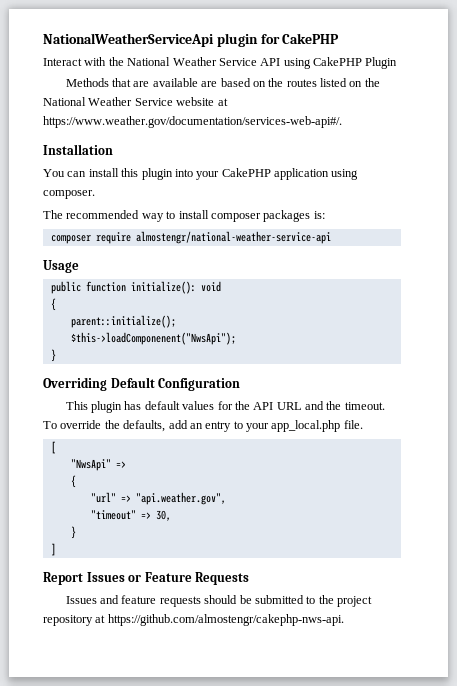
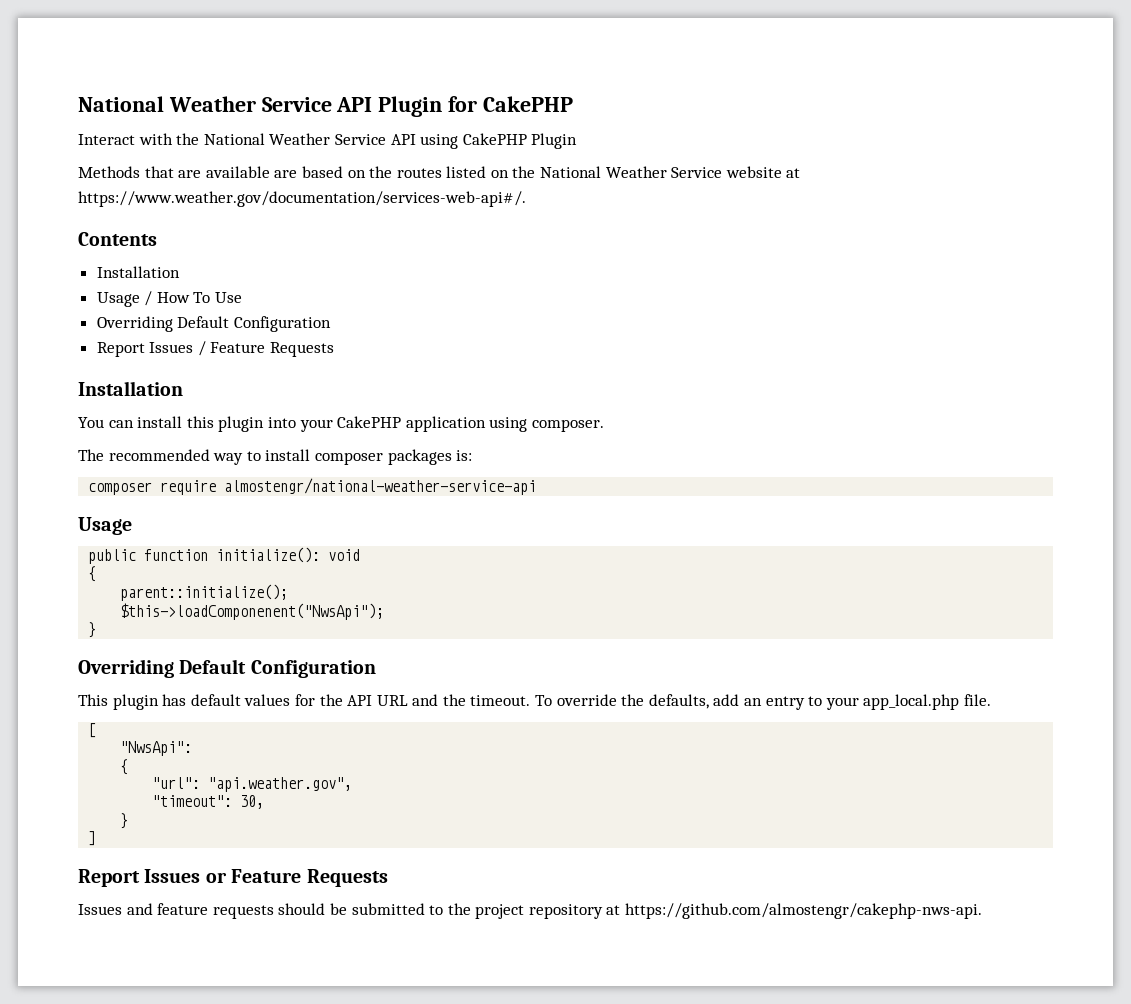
- NationalWeatherServiceApi plugin for CakePHP
+ National Weather Service API Plugin for CakePHP
+ Contents
+ Installation
+ Usage / How To Use
+ Overriding Default Configuration
+ Report Issues / Feature Requests
- "NwsApi" =>
+ "NwsApi":
  {
- "url" => "api.weather.gov",
+ "url": "api.weather.gov",
- "timeout" => 30,
+ "timeout": 30,

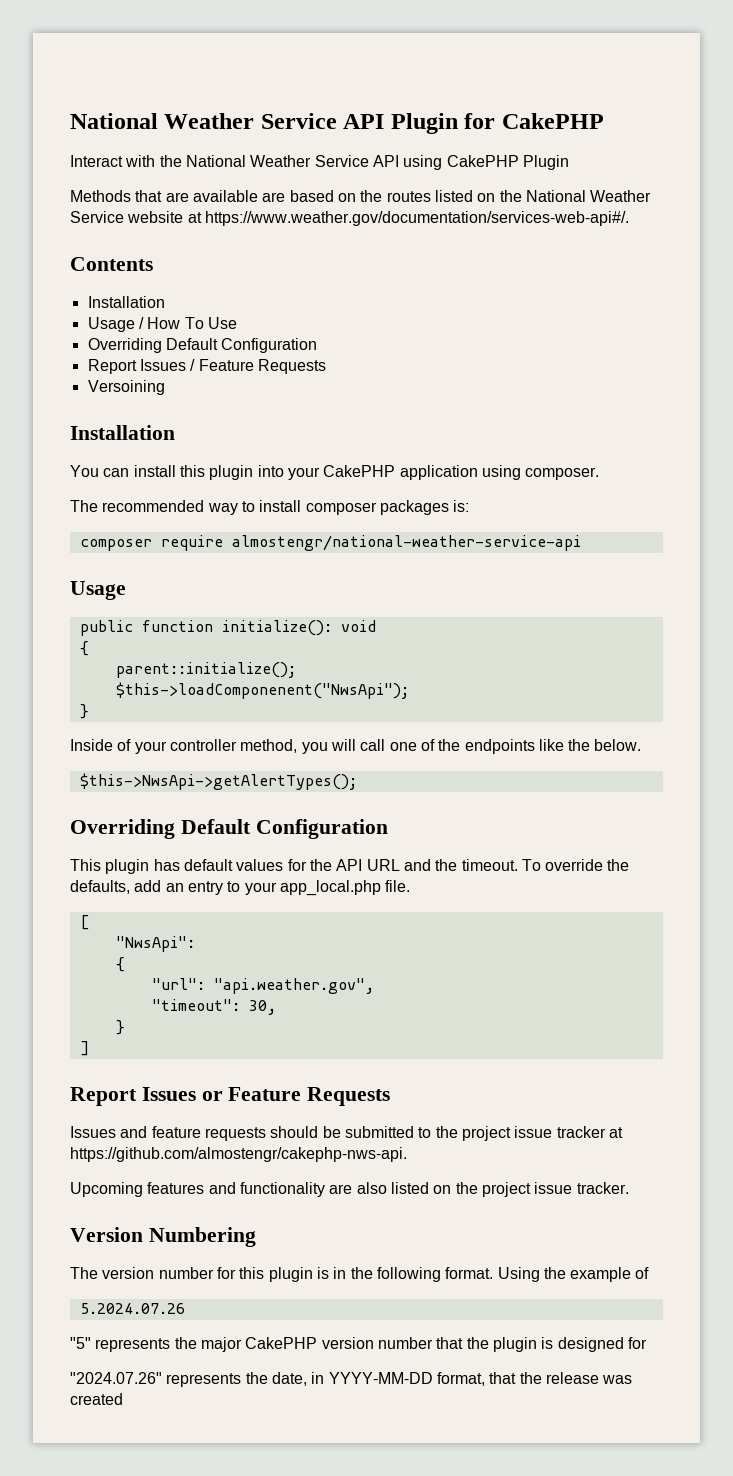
+ Versoining
+ Inside of your controller method, you will call one of the endpoints like the below.
+ $this->NwsApi->getAlertTypes();
- Issues and feature requests should be submitted to the project repository at https://github.com/almostengr/cakephp-nws-api.
+ Issues and feature requests should be submitted to the project issue tracker at https://github.com/almostengr/cakephp-nws-api.
+ Upcoming features and functionality are also listed on the project issue tracker.
+ Version Numbering
+ The version number for this plugin is in the following format. Using the example of
+ 5.2024.07.26
+ "5" represents the major CakePHP version number that the plugin is designed for
+ "2024.07.26" represents the date, in YYYY-MM-DD format, that the release was created

